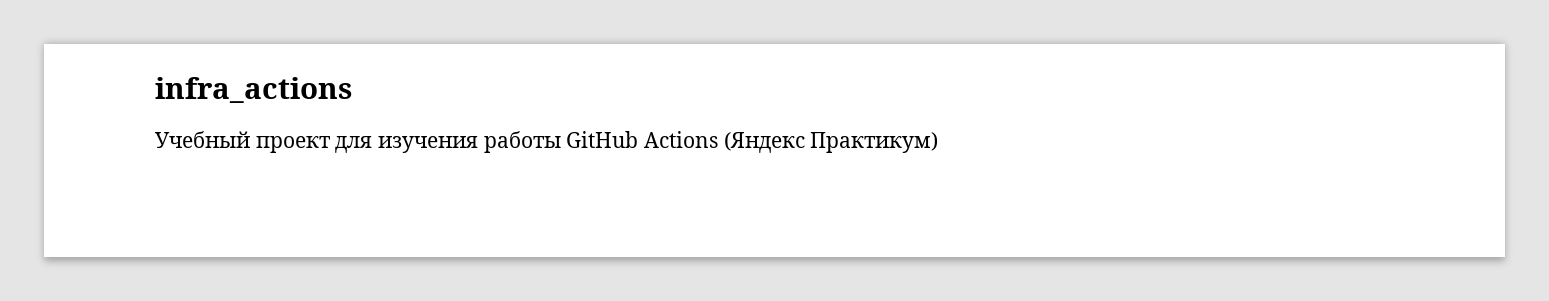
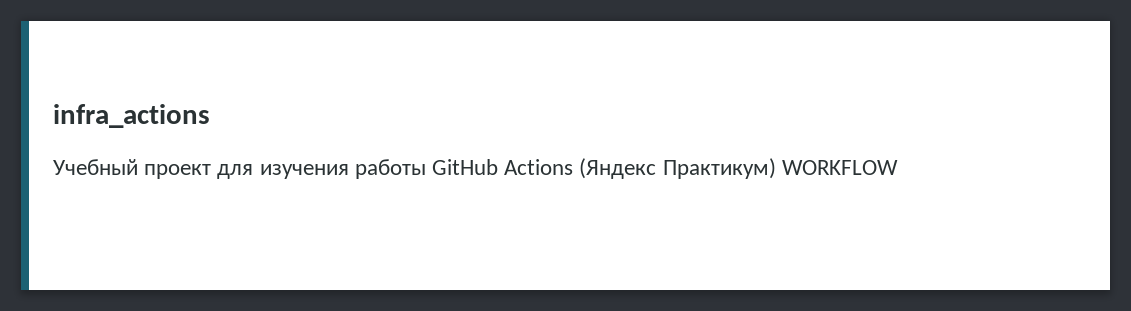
- Учебный проект для изучения работы GitHub Actions (Яндекс Практикум)
+ Учебный проект для изучения работы GitHub Actions (Яндекс Практикум) WORKFLOW

